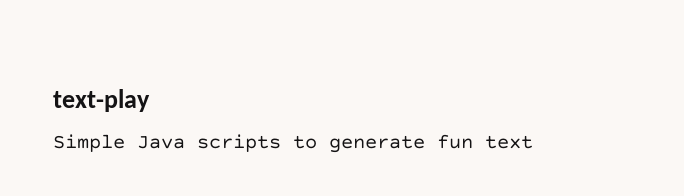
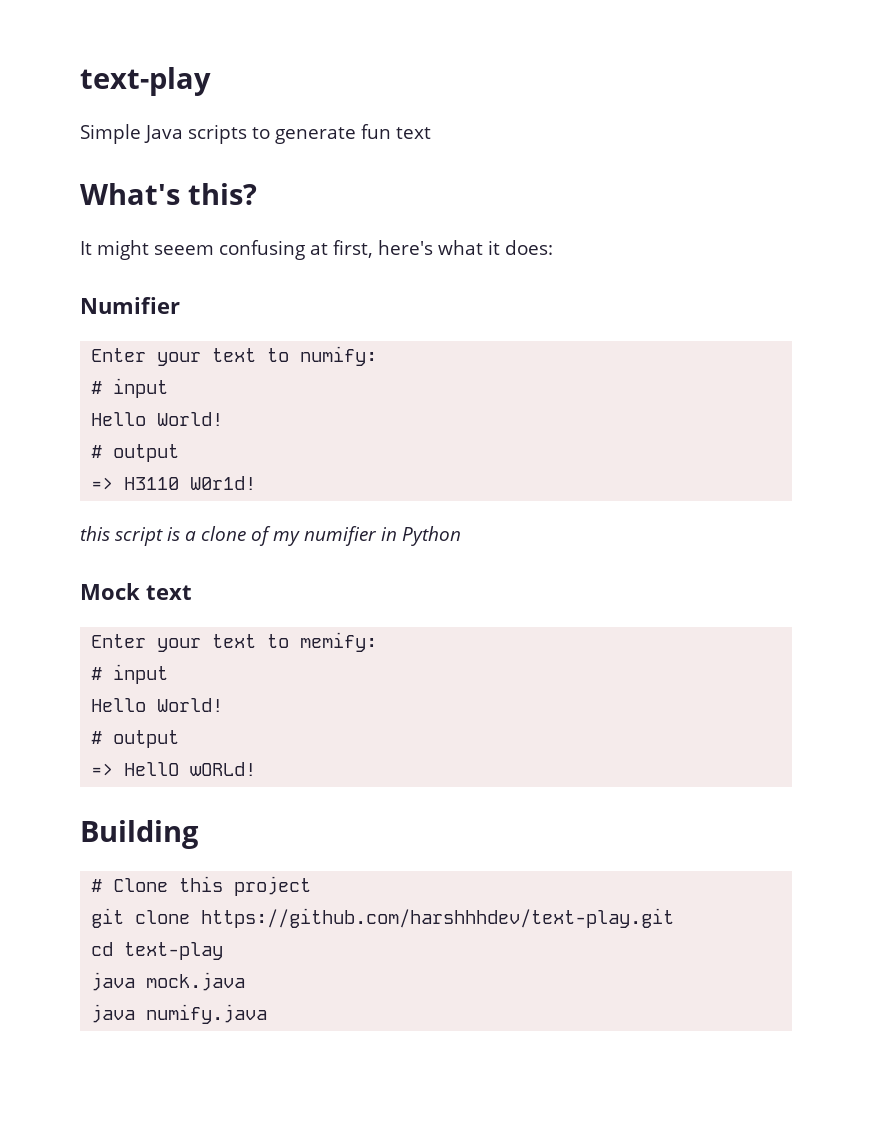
+ What's this?
+ It might seeem confusing at first, here's what it does:
+ Numifier
+ Enter your text to numify:
+ # input
+ Hello World!
+ # output
+ => H3110 W0r1d!
+ this script is a clone of my numifier in Python
+ Mock text
+ Enter your text to memify:
+ # input
+ Hello World!
+ # output
+ => HellO wORLd!
+ Building
+ # Clone this project
+ git clone https://github.com/harshhhdev/text-play.git
+ cd text-play
+ java mock.java
+ java numify.java

